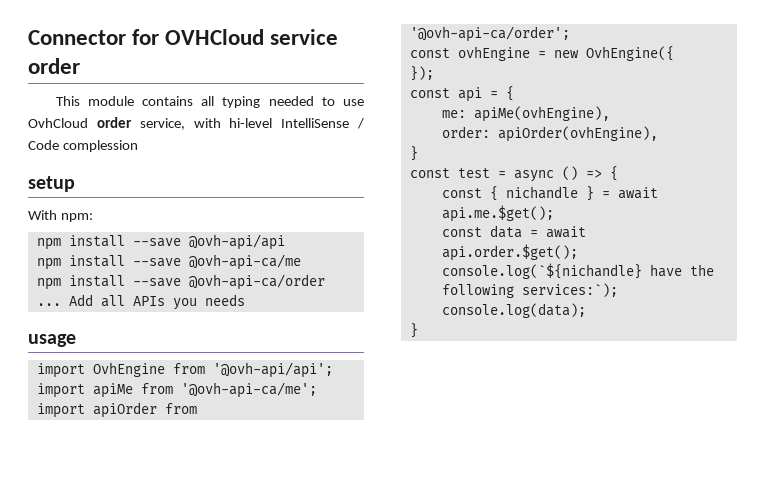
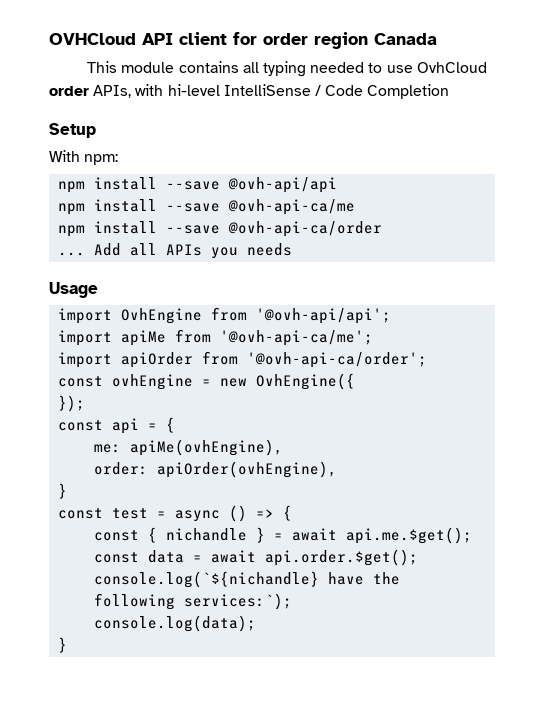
- Connector for OVHCloud service order
+ OVHCloud API client for order region Canada
- This module contains all typing needed to use OvhCloud order service, with hi-level IntelliSense / Code complession
- setup
+ This module contains all typing needed to use OvhCloud order APIs, with hi-level IntelliSense / Code Completion
+ Setup
- usage
+ Usage

